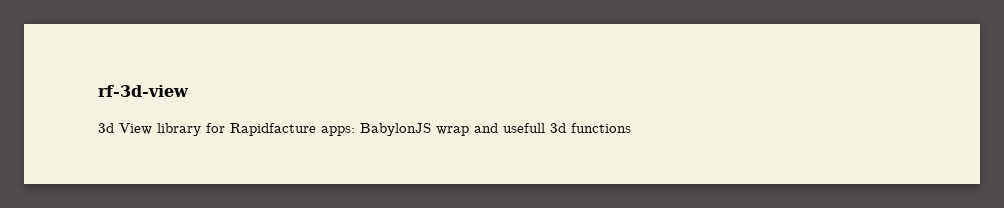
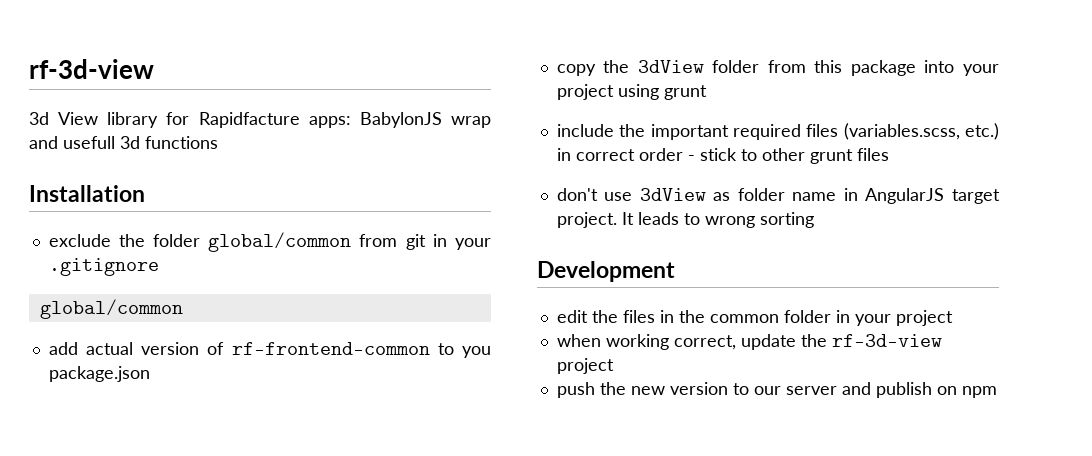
+ Installation
+ exclude the folder global/common from git in your .gitignore
+ global/common
+ add actual version of rf-frontend-common to you package.json
+ copy the 3dView folder from this package into your project using grunt
+ include the important required files (variables.scss, etc.) in correct order - stick to other grunt files
+ don't use 3dView as folder name in AngularJS target project. It leads to wrong sorting
+ Development
+ edit the files in the common folder in your project
+ when working correct, update the rf-3d-view project
+ push the new version to our server and publish on npm

